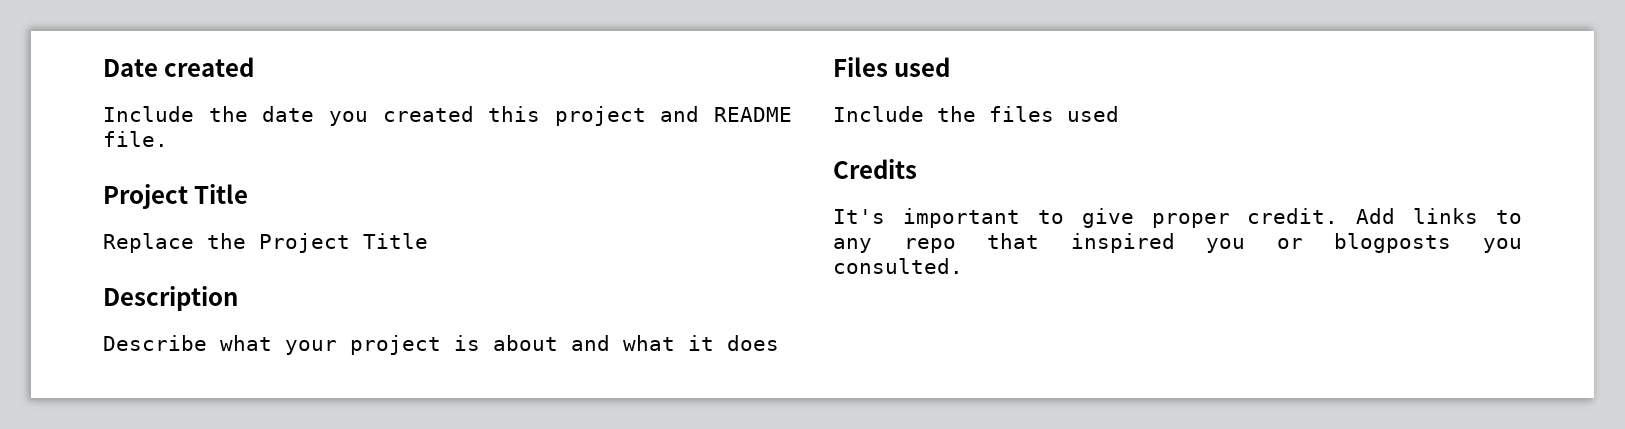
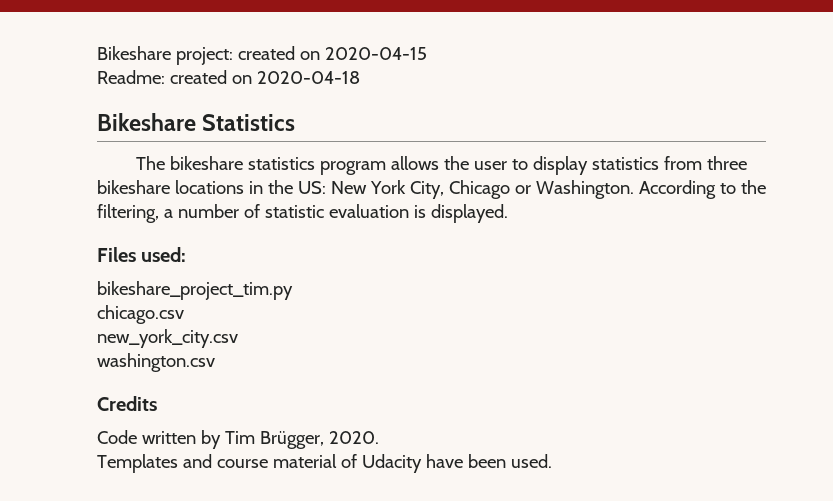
- Date created
- Include the date you created this project and README file.
- Project Title
- Replace the Project Title
- Description
- Describe what your project is about and what it does
- Files used
- Include the files used
+ Bikeshare project: created on 2020-04-15
+ Readme: created on 2020-04-18
+ Bikeshare Statistics
+ The bikeshare statistics program allows the user to display statistics from three bikeshare locations in the US: New York City, Chicago or Washington. According to the filtering, a number of statistic evaluation is displayed.
+ Files used:
+ bikeshare_project_tim.py
+ chicago.csv
+ new_york_city.csv
+ washington.csv
  Credits
- It's important to give proper credit. Add links to any repo that inspired you or blogposts you consulted.
+ Code written by Tim Brügger, 2020.
+ Templates and course material of Udacity have been used.

